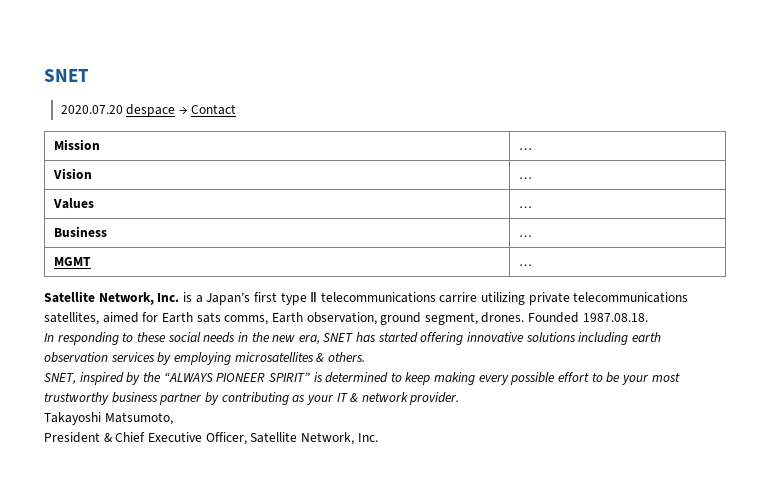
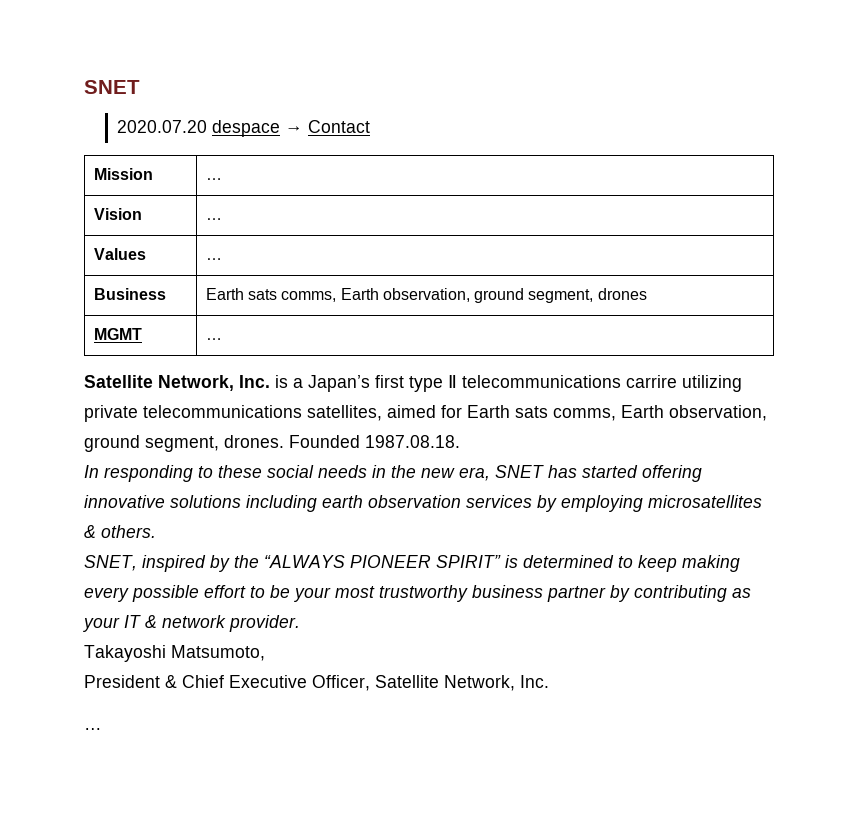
- Business | …
+ Business | Earth sats comms, Earth observation, ground segment, drones
  President & Chief Executive Officer, Satellite Network, Inc.
+ …

